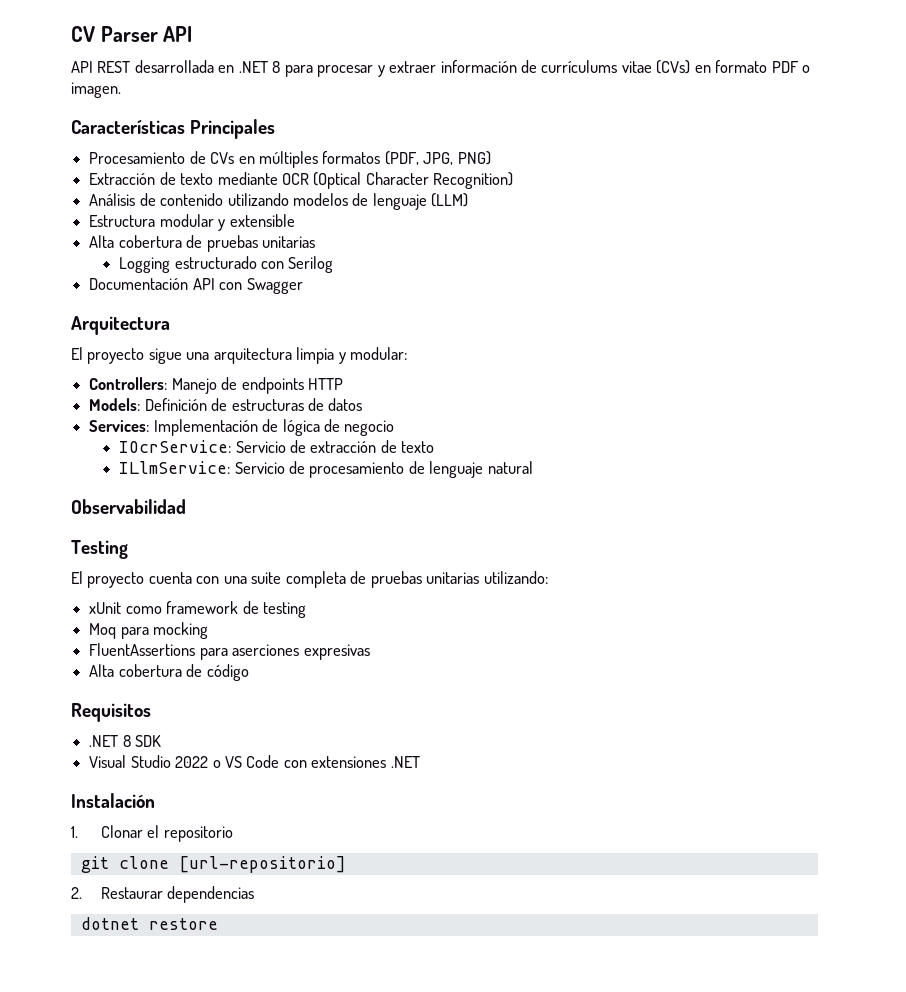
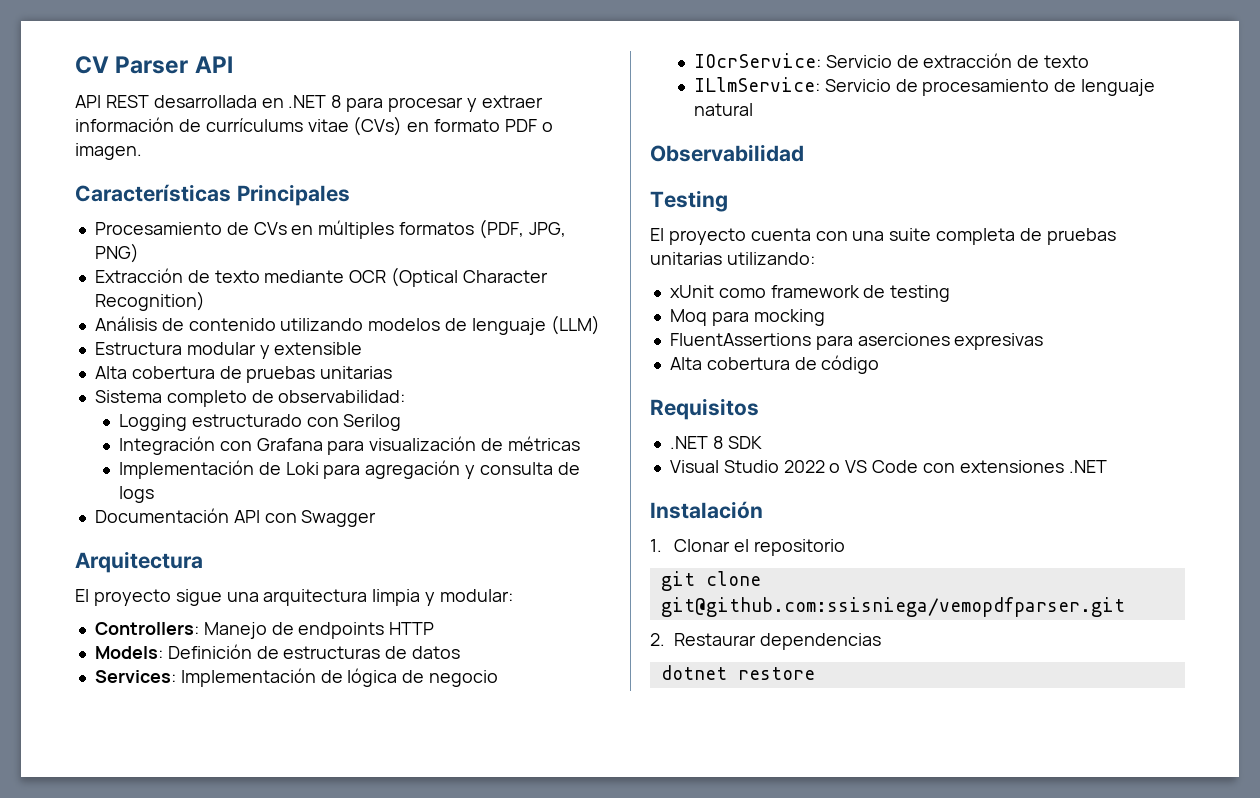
+ Sistema completo de observabilidad:
+ Integración con Grafana para visualización de métricas
+ Implementación de Loki para agregación y consulta de logs
- git clone [url-repositorio]
+ git clone git@github.com:ssisniega/vemopdfparser.git

